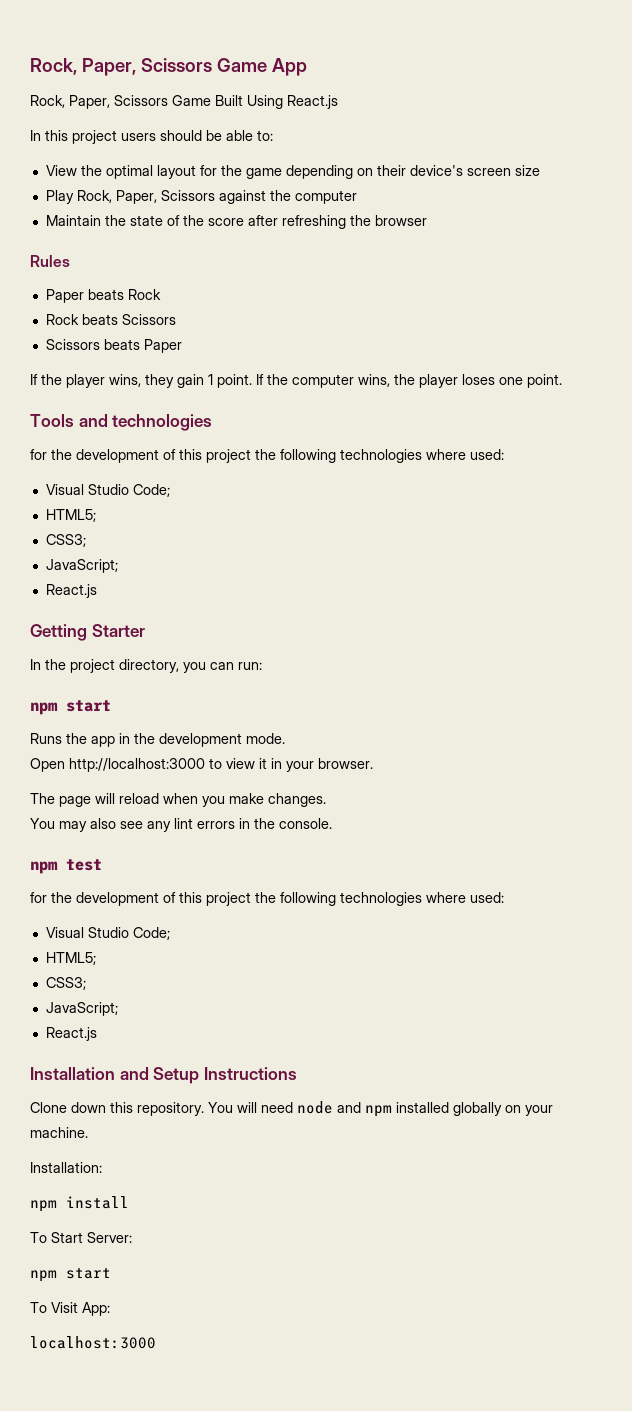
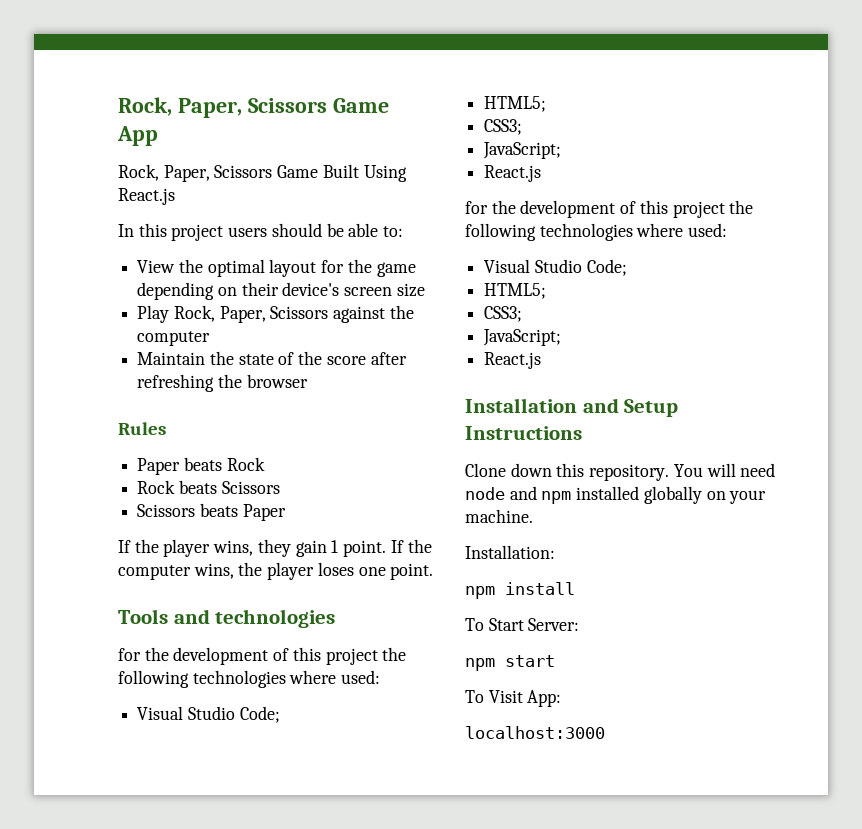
- Getting Starter
- In the project directory, you can run:
- npm start
- Runs the app in the development mode.
- Open http://localhost:3000 to view it in your browser.
- The page will reload when you make changes.
- You may also see any lint errors in the console.
- npm test

